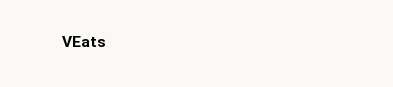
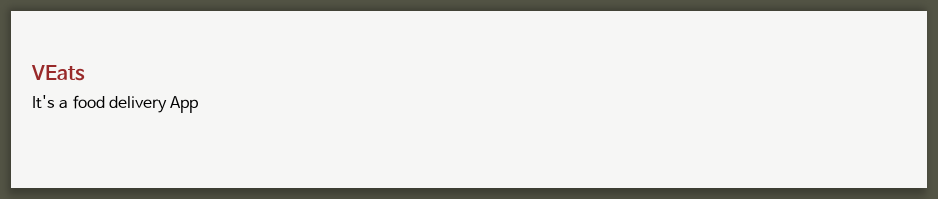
+ It's a food delivery App

